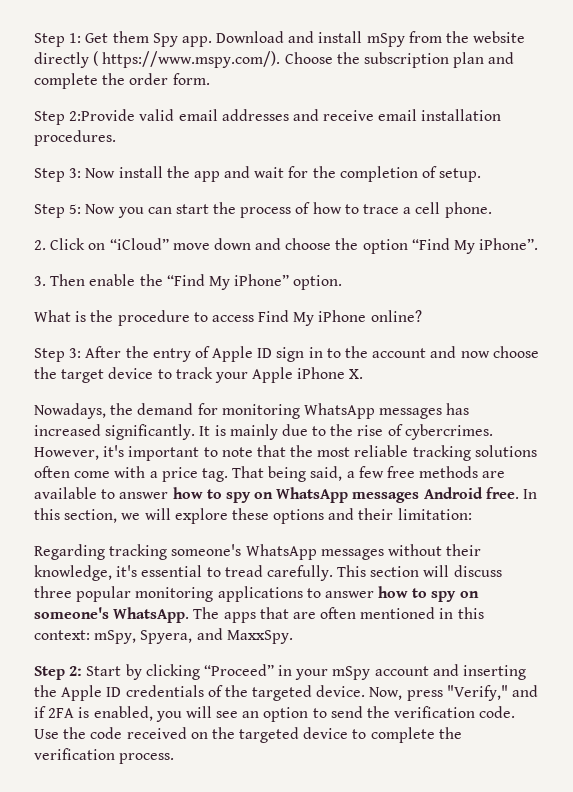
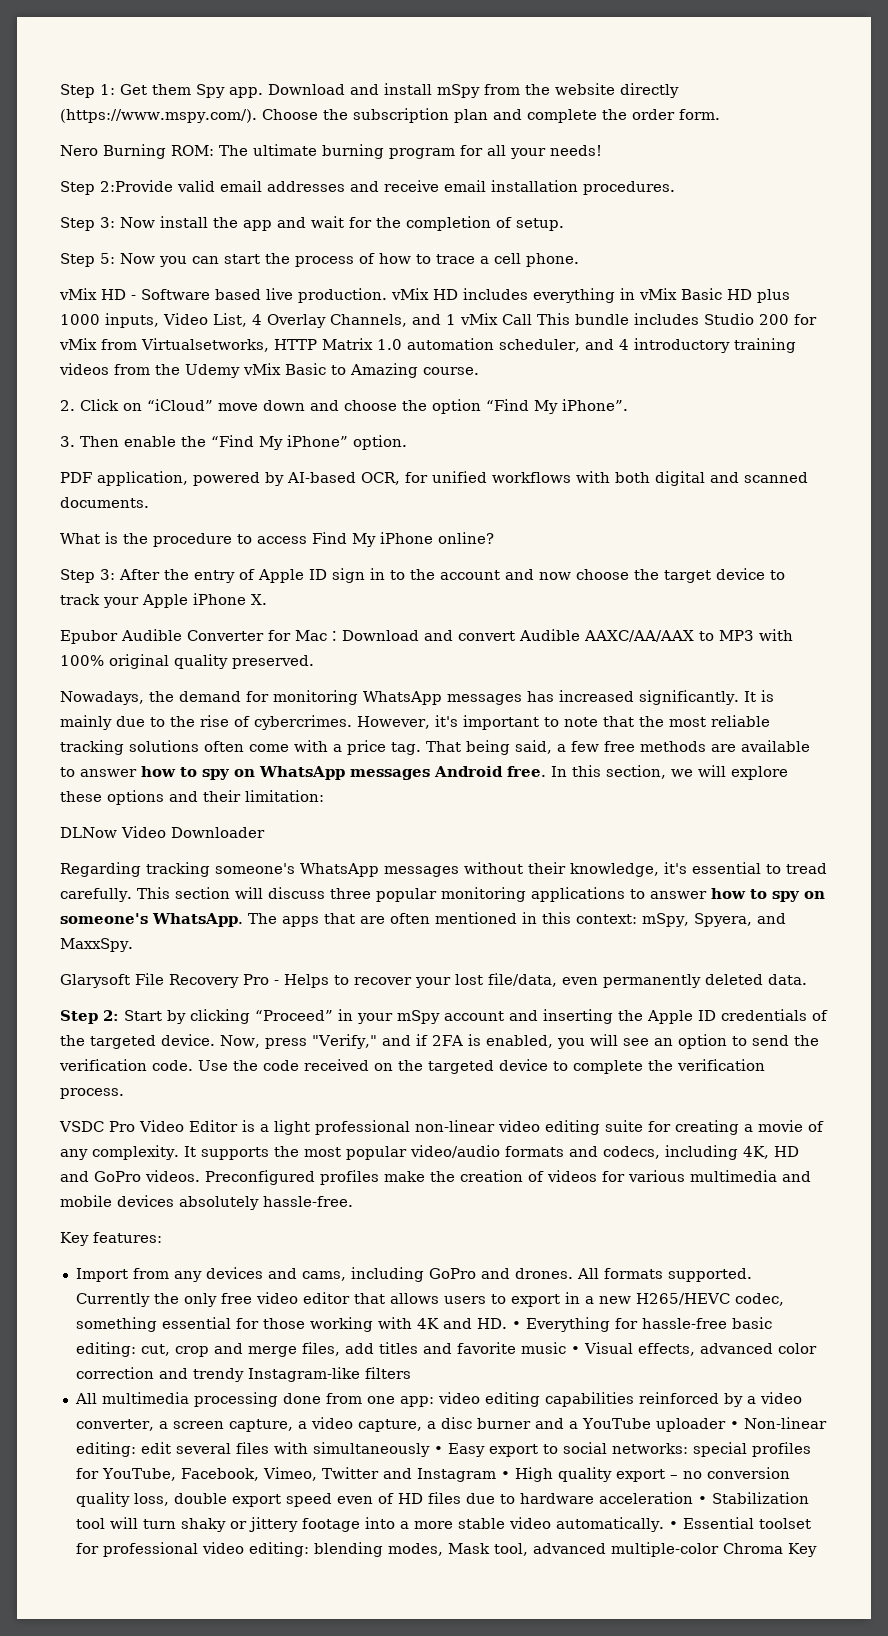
- Download and install mSpy from the website directly ( https://www.mspy.com/). Choose the subscription plan and complete the order form.
+ Download and install mSpy from the website directly (https://www.mspy.com/). Choose the subscription plan and complete the order form.
+ Nero Burning ROM: The ultimate burning program for all your needs!
+ vMix HD - Software based live production. vMix HD includes everything in vMix Basic HD plus 1000 inputs, Video List, 4 Overlay Channels, and 1 vMix Call This bundle includes Studio 200 for vMix from Virtualsetworks, HTTP Matrix 1.0 automation scheduler, and 4 introductory training videos from the Udemy vMix Basic to Amazing course.
+ PDF application, powered by AI-based OCR, for unified workflows with both digital and scanned documents.
+ Epubor Audible Converter for Mac：Download and convert Audible AAXC/AA/AAX to MP3 with 100% original quality preserved.
+ DLNow Video Downloader
+ Glarysoft File Recovery Pro - Helps to recover your lost file/data, even permanently deleted data.
+ VSDC Pro Video Editor is a light professional non-linear video editing suite for creating a movie of any complexity. It supports the most popular video/audio formats and codecs, including 4K, HD and GoPro videos. Preconfigured profiles make the creation of videos for various multimedia and mobile devices absolutely hassle-free.
+ Key features:
+ Import from any devices and cams, including GoPro and drones. All formats supported. Сurrently the only free video editor that allows users to export in a new H265/HEVC codec, something essential for those working with 4K and HD. • Everything for hassle-free basic editing: cut, crop and merge files, add titles and favorite music • Visual effects, advanced color correction and trendy Instagram-like filters
+ All multimedia processing done from one app: video editing capabilities reinforced by a video converter, a screen capture, a video capture, a disc burner and a YouTube uploader • Non-linear editing: edit several files with simultaneously • Easy export to social networks: special profiles for YouTube, Facebook, Vimeo, Twitter and Instagram • High quality export – no conversion quality loss, double export speed even of HD files due to hardware acceleration • Stabilization tool will turn shaky or jittery footage into a more stable video automatically. • Essential toolset for professional video editing: blending modes, Mask tool, advanced multiple-color Chroma Key

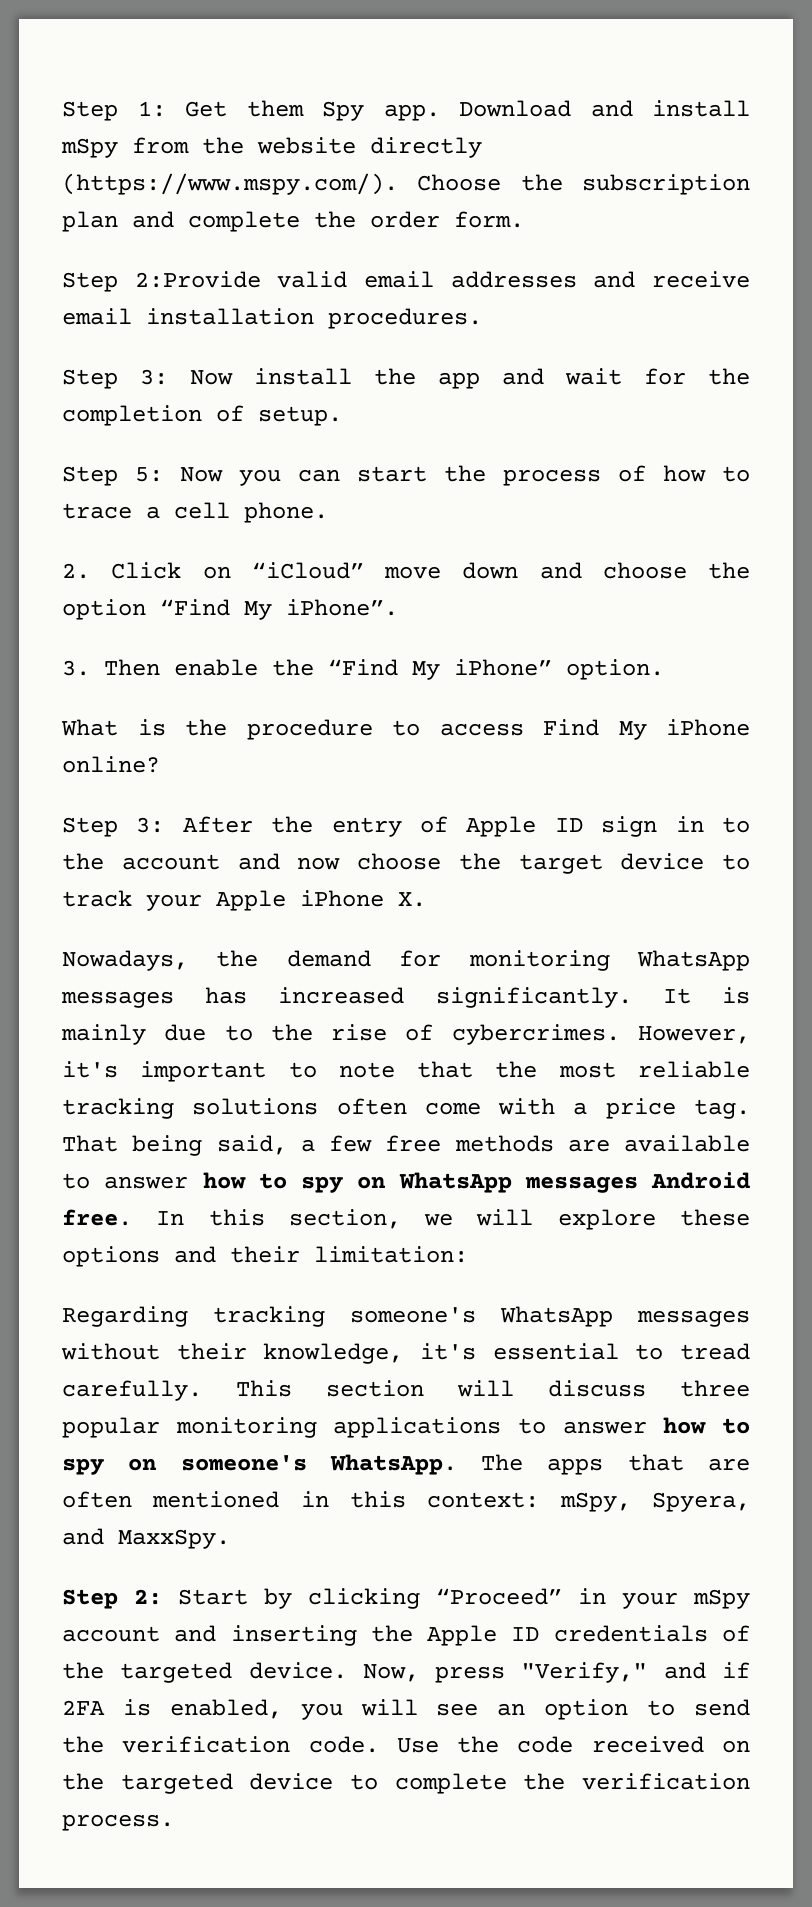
- Nero Burning ROM: The ultimate burning program for all your needs!
- vMix HD - Software based live production. vMix HD includes everything in vMix Basic HD plus 1000 inputs, Video List, 4 Overlay Channels, and 1 vMix Call This bundle includes Studio 200 for vMix from Virtualsetworks, HTTP Matrix 1.0 automation scheduler, and 4 introductory training videos from the Udemy vMix Basic to Amazing course.
- PDF application, powered by AI-based OCR, for unified workflows with both digital and scanned documents.
- Epubor Audible Converter for Mac：Download and convert Audible AAXC/AA/AAX to MP3 with 100% original quality preserved.
- DLNow Video Downloader
- Glarysoft File Recovery Pro - Helps to recover your lost file/data, even permanently deleted data.
- VSDC Pro Video Editor is a light professional non-linear video editing suite for creating a movie of any complexity. It supports the most popular video/audio formats and codecs, including 4K, HD and GoPro videos. Preconfigured profiles make the creation of videos for various multimedia and mobile devices absolutely hassle-free.
- Key features:
- Import from any devices and cams, including GoPro and drones. All formats supported. Сurrently the only free video editor that allows users to export in a new H265/HEVC codec, something essential for those working with 4K and HD. • Everything for hassle-free basic editing: cut, crop and merge files, add titles and favorite music • Visual effects, advanced color correction and trendy Instagram-like filters
- All multimedia processing done from one app: video editing capabilities reinforced by a video converter, a screen capture, a video capture, a disc burner and a YouTube uploader • Non-linear editing: edit several files with simultaneously • Easy export to social networks: special profiles for YouTube, Facebook, Vimeo, Twitter and Instagram • High quality export – no conversion quality loss, double export speed even of HD files due to hardware acceleration • Stabilization tool will turn shaky or jittery footage into a more stable video automatically. • Essential toolset for professional video editing: blending modes, Mask tool, advanced multiple-color Chroma Key

